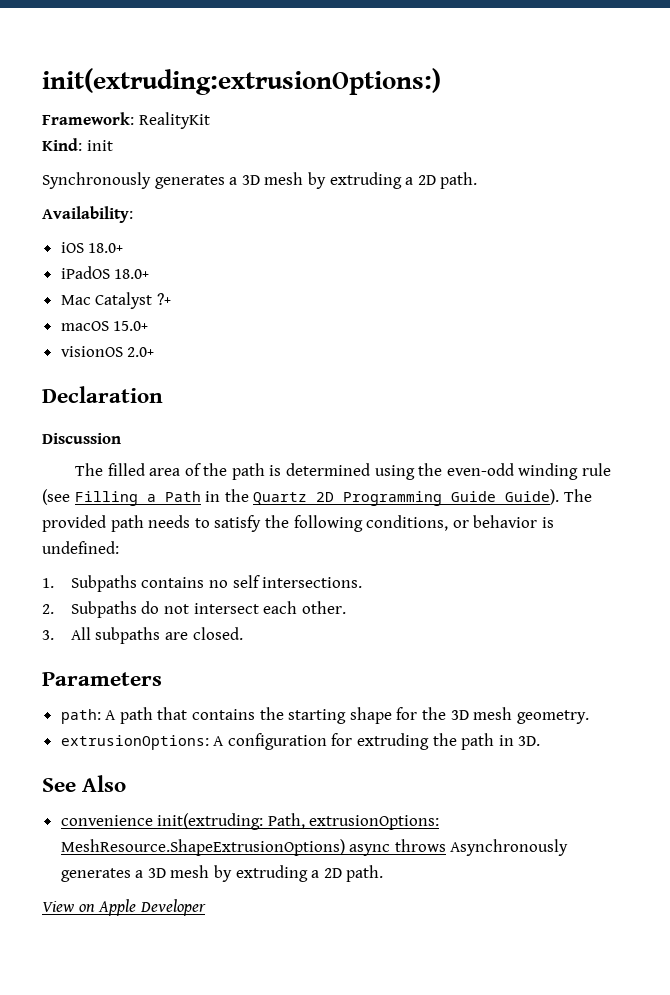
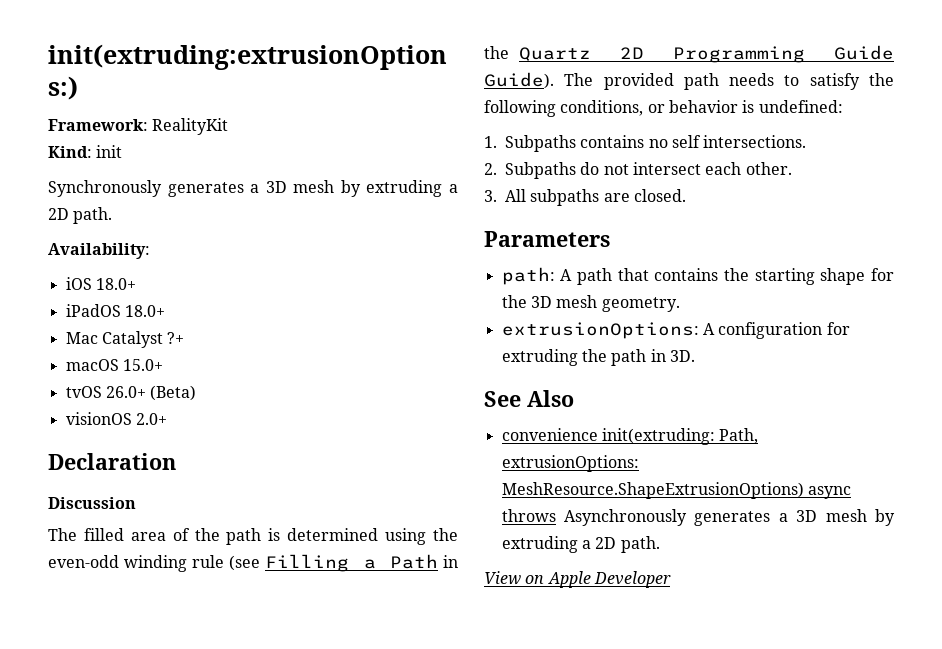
+ tvOS 26.0+ (Beta)

